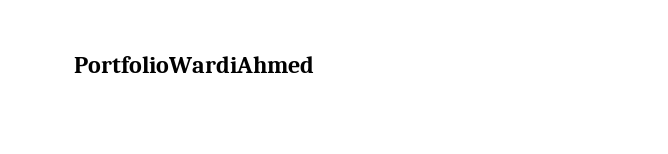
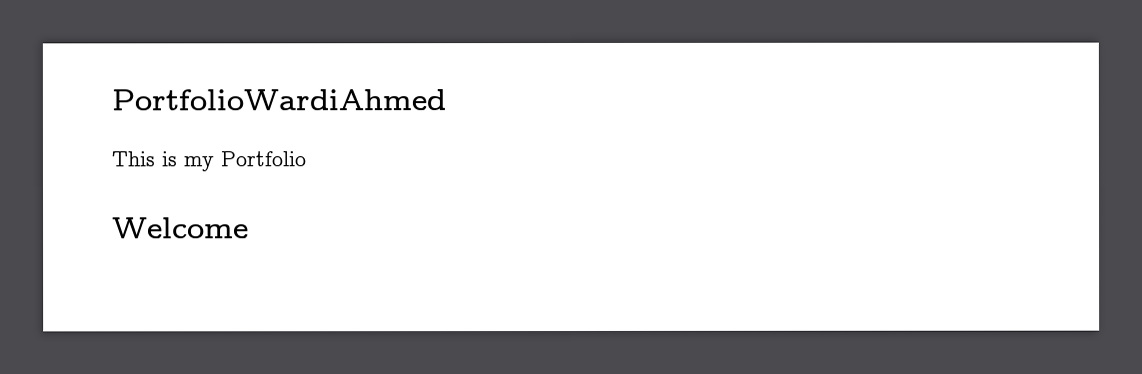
+ This is my Portfolio
+ Welcome

